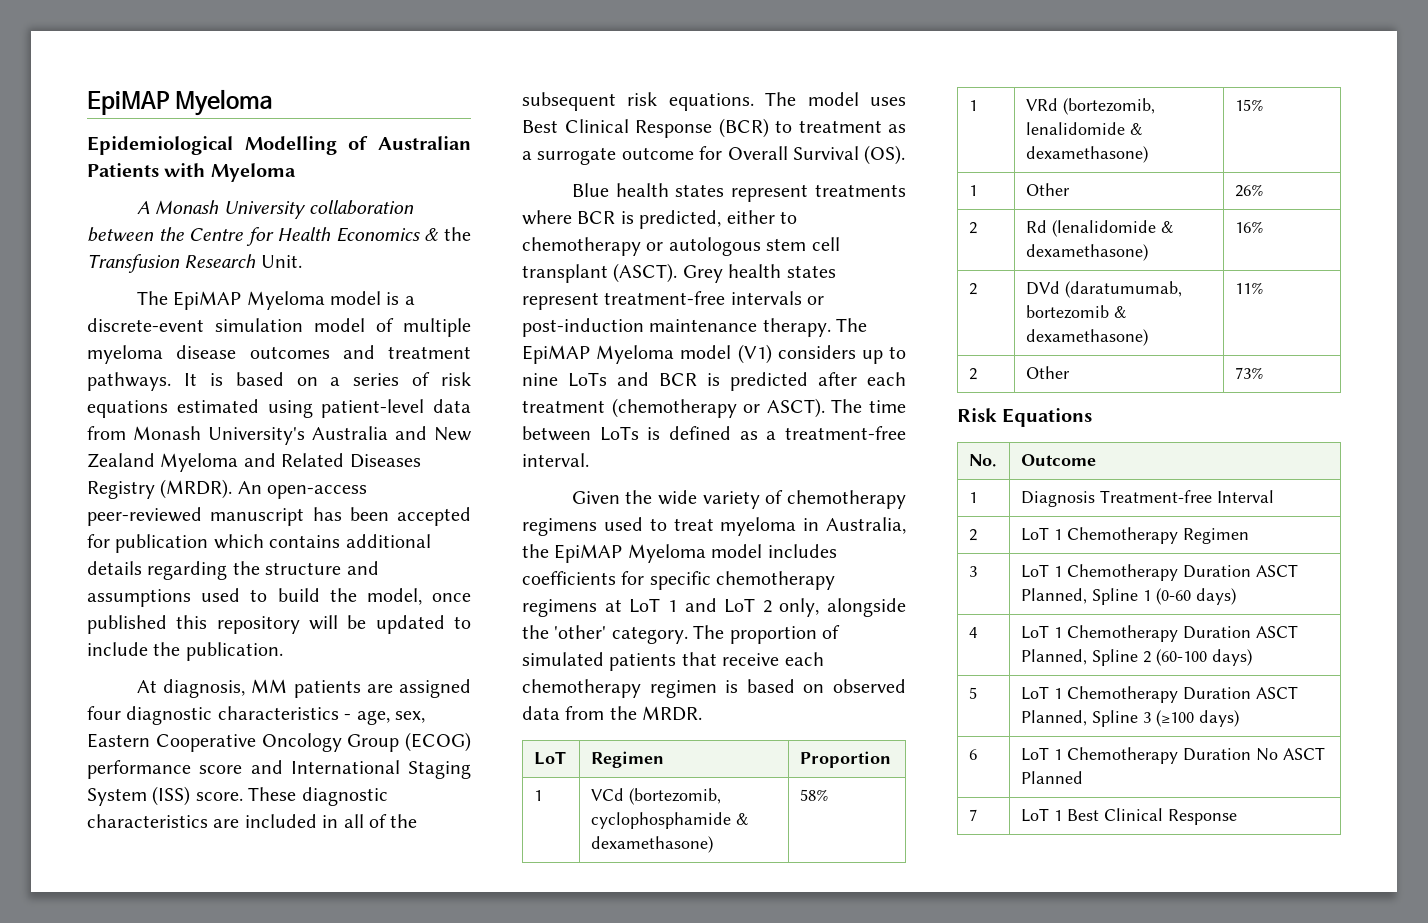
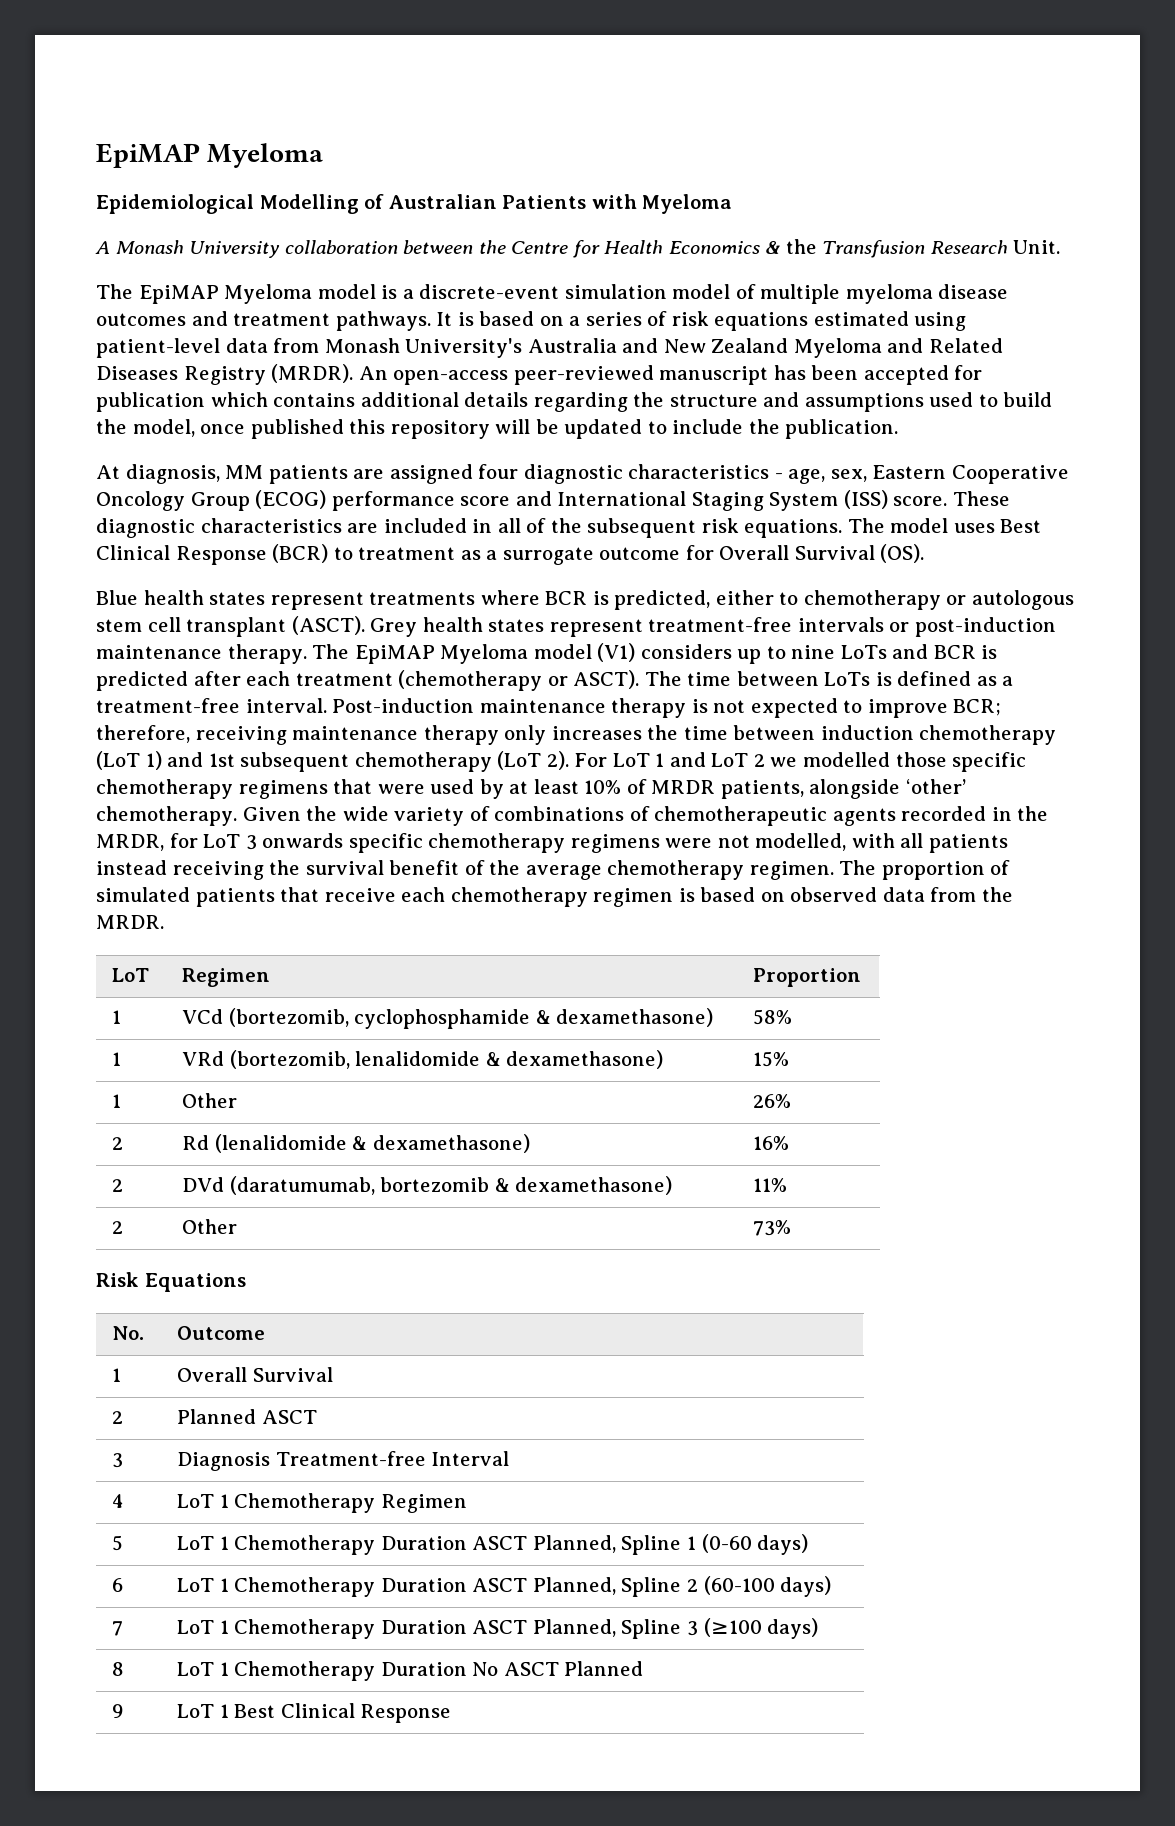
- The time between LoTs is defined as a treatment-free interval.
- Given the wide variety of chemotherapy regimens used to treat myeloma in Australia, the EpiMAP Myeloma model includes coefficients for specific chemotherapy regimens at LoT 1 and LoT 2 only, alongside the 'other' category.
+ The time between LoTs is defined as a treatment-free interval. Post-induction maintenance therapy is not expected to improve BCR; therefore, receiving maintenance therapy only increases the time between induction chemotherapy (LoT 1) and 1st subsequent chemotherapy (LoT 2). For LoT 1 and LoT 2 we modelled those specific chemotherapy regimens that were used by at least 10% of MRDR patients, alongside ‘other’ chemotherapy. Given the wide variety of combinations of chemotherapeutic agents recorded in the MRDR, for LoT 3 onwards specific chemotherapy regimens were not modelled, with all patients instead receiving the survival benefit of the average chemotherapy regimen.
- 1 | Diagnosis Treatment-free Interval
+ 1 | Overall Survival
+ 2 | Planned ASCT
+ 3 | Diagnosis Treatment-free Interval
- 2 | LoT 1 Chemotherapy Regimen
+ 4 | LoT 1 Chemotherapy Regimen
- 3 | LoT 1 Chemotherapy Duration ASCT Planned, Spline 1 (0-60 days)
+ 5 | LoT 1 Chemotherapy Duration ASCT Planned, Spline 1 (0-60 days)
- 4 | LoT 1 Chemotherapy Duration ASCT Planned, Spline 2 (60-100 days)
+ 6 | LoT 1 Chemotherapy Duration ASCT Planned, Spline 2 (60-100 days)
- 5 | LoT 1 Chemotherapy Duration ASCT Planned, Spline 3 (≥100 days)
+ 7 | LoT 1 Chemotherapy Duration ASCT Planned, Spline 3 (≥100 days)
- 6 | LoT 1 Chemotherapy Duration No ASCT Planned
+ 8 | LoT 1 Chemotherapy Duration No ASCT Planned
- 7 | LoT 1 Best Clinical Response
+ 9 | LoT 1 Best Clinical Response

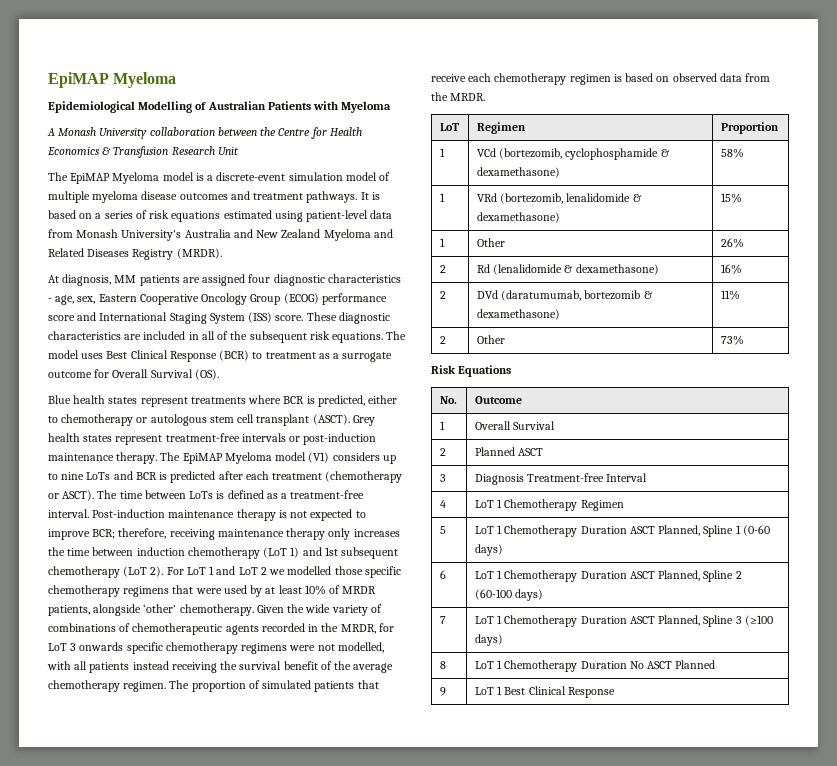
- A Monash University collaboration between the Centre for Health Economics & the Transfusion Research Unit.
+ A Monash University collaboration between the Centre for Health Economics & Transfusion Research Unit
- An open-access peer-reviewed manuscript has been accepted for publication which contains additional details regarding the structure and assumptions used to build the model, once published this repository will be updated to include the publication.

